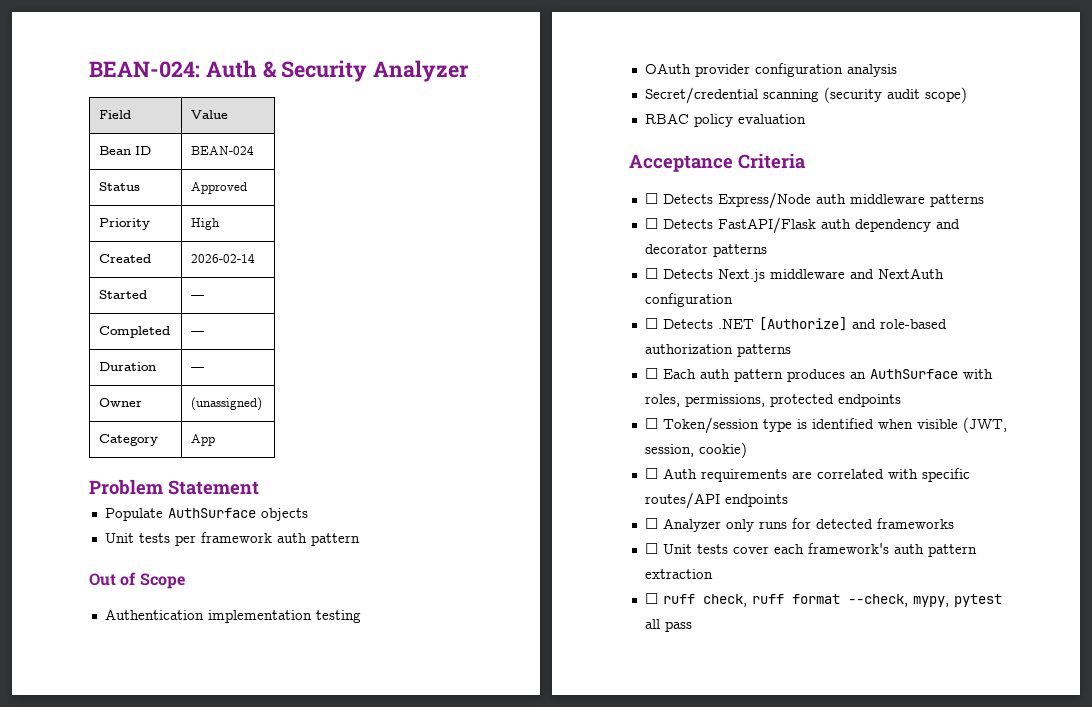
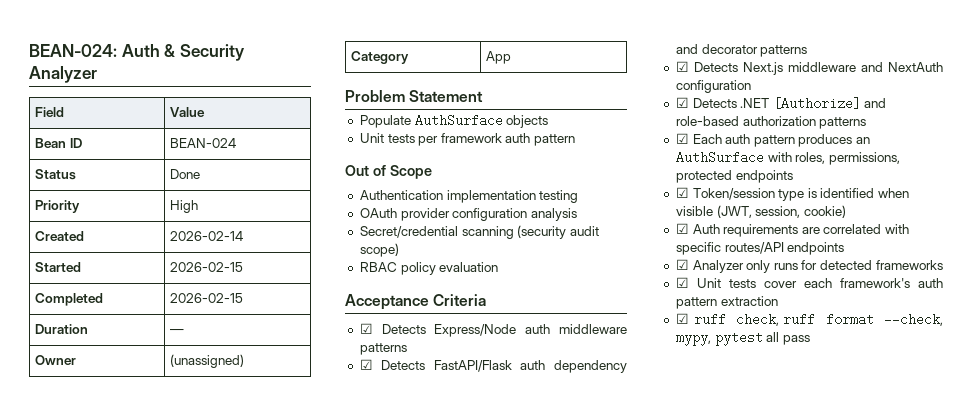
- Status | Approved
+ Status | Done
- Started | —
+ Started | 2026-02-15
- Completed | —
+ Completed | 2026-02-15
- ☐ Detects Express/Node auth middleware patterns
+ ☑ Detects Express/Node auth middleware patterns
- ☐ Detects FastAPI/Flask auth dependency and decorator patterns
+ ☑ Detects FastAPI/Flask auth dependency and decorator patterns
- ☐ Detects Next.js middleware and NextAuth configuration
+ ☑ Detects Next.js middleware and NextAuth configuration
- ☐ Detects .NET [Authorize] and role-based authorization patterns
+ ☑ Detects .NET [Authorize] and role-based authorization patterns
- ☐ Each auth pattern produces an AuthSurface with roles, permissions, protected endpoints
+ ☑ Each auth pattern produces an AuthSurface with roles, permissions, protected endpoints
- ☐ Token/session type is identified when visible (JWT, session, cookie)
+ ☑ Token/session type is identified when visible (JWT, session, cookie)
- ☐ Auth requirements are correlated with specific routes/API endpoints
+ ☑ Auth requirements are correlated with specific routes/API endpoints
- ☐ Analyzer only runs for detected frameworks
+ ☑ Analyzer only runs for detected frameworks
- ☐ Unit tests cover each framework's auth pattern extraction
+ ☑ Unit tests cover each framework's auth pattern extraction
- ☐ ruff check, ruff format --check, mypy, pytest all pass
+ ☑ ruff check, ruff format --check, mypy, pytest all pass

